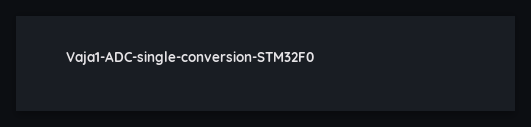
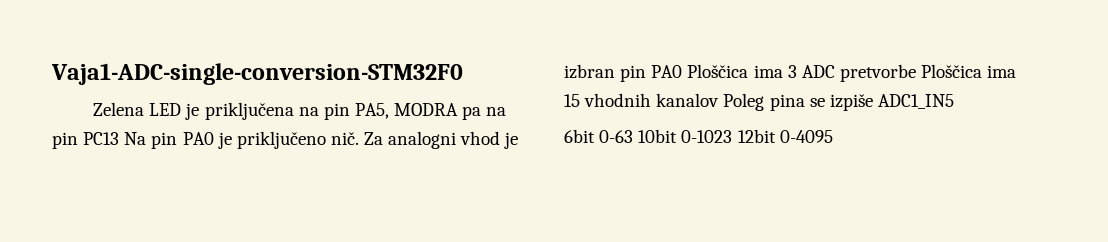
+ Zelena LED je priključena na pin PA5, MODRA pa na pin PC13 Na pin PA0 je priključeno nič. Za analogni vhod je izbran pin PA0 Ploščica ima 3 ADC pretvorbe Ploščica ima 15 vhodnih kanalov Poleg pina se izpiše ADC1_IN5
+ 6bit 0-63 10bit 0-1023 12bit 0-4095

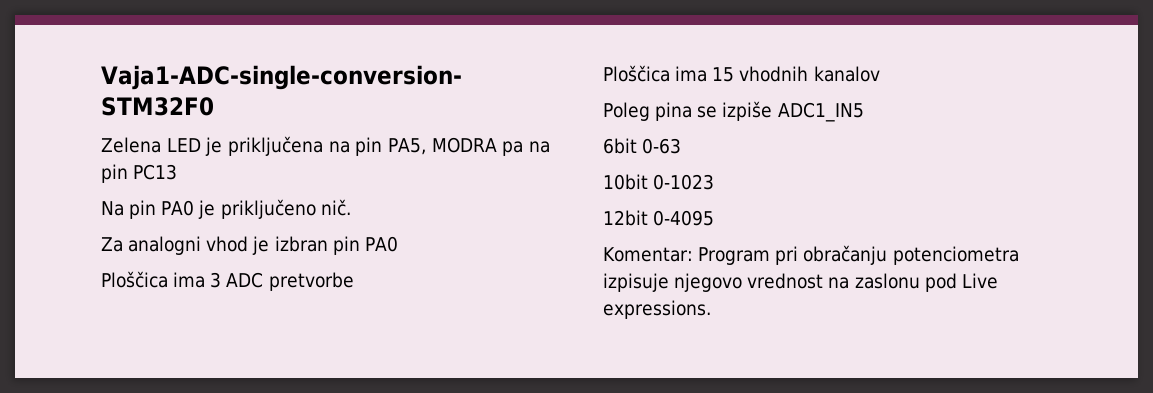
- Zelena LED je priključena na pin PA5, MODRA pa na pin PC13 Na pin PA0 je priključeno nič. Za analogni vhod je izbran pin PA0 Ploščica ima 3 ADC pretvorbe Ploščica ima 15 vhodnih kanalov Poleg pina se izpiše ADC1_IN5
+ Zelena LED je priključena na pin PA5, MODRA pa na pin PC13
+ Na pin PA0 je priključeno nič.
+ Za analogni vhod je izbran pin PA0
+ Ploščica ima 3 ADC pretvorbe
+ Ploščica ima 15 vhodnih kanalov
+ Poleg pina se izpiše ADC1_IN5
- 6bit 0-63 10bit 0-1023 12bit 0-4095
+ 6bit 0-63
+ 10bit 0-1023
+ 12bit 0-4095
+ Komentar: Program pri obračanju potenciometra izpisuje njegovo vrednost na zaslonu pod Live expressions.

